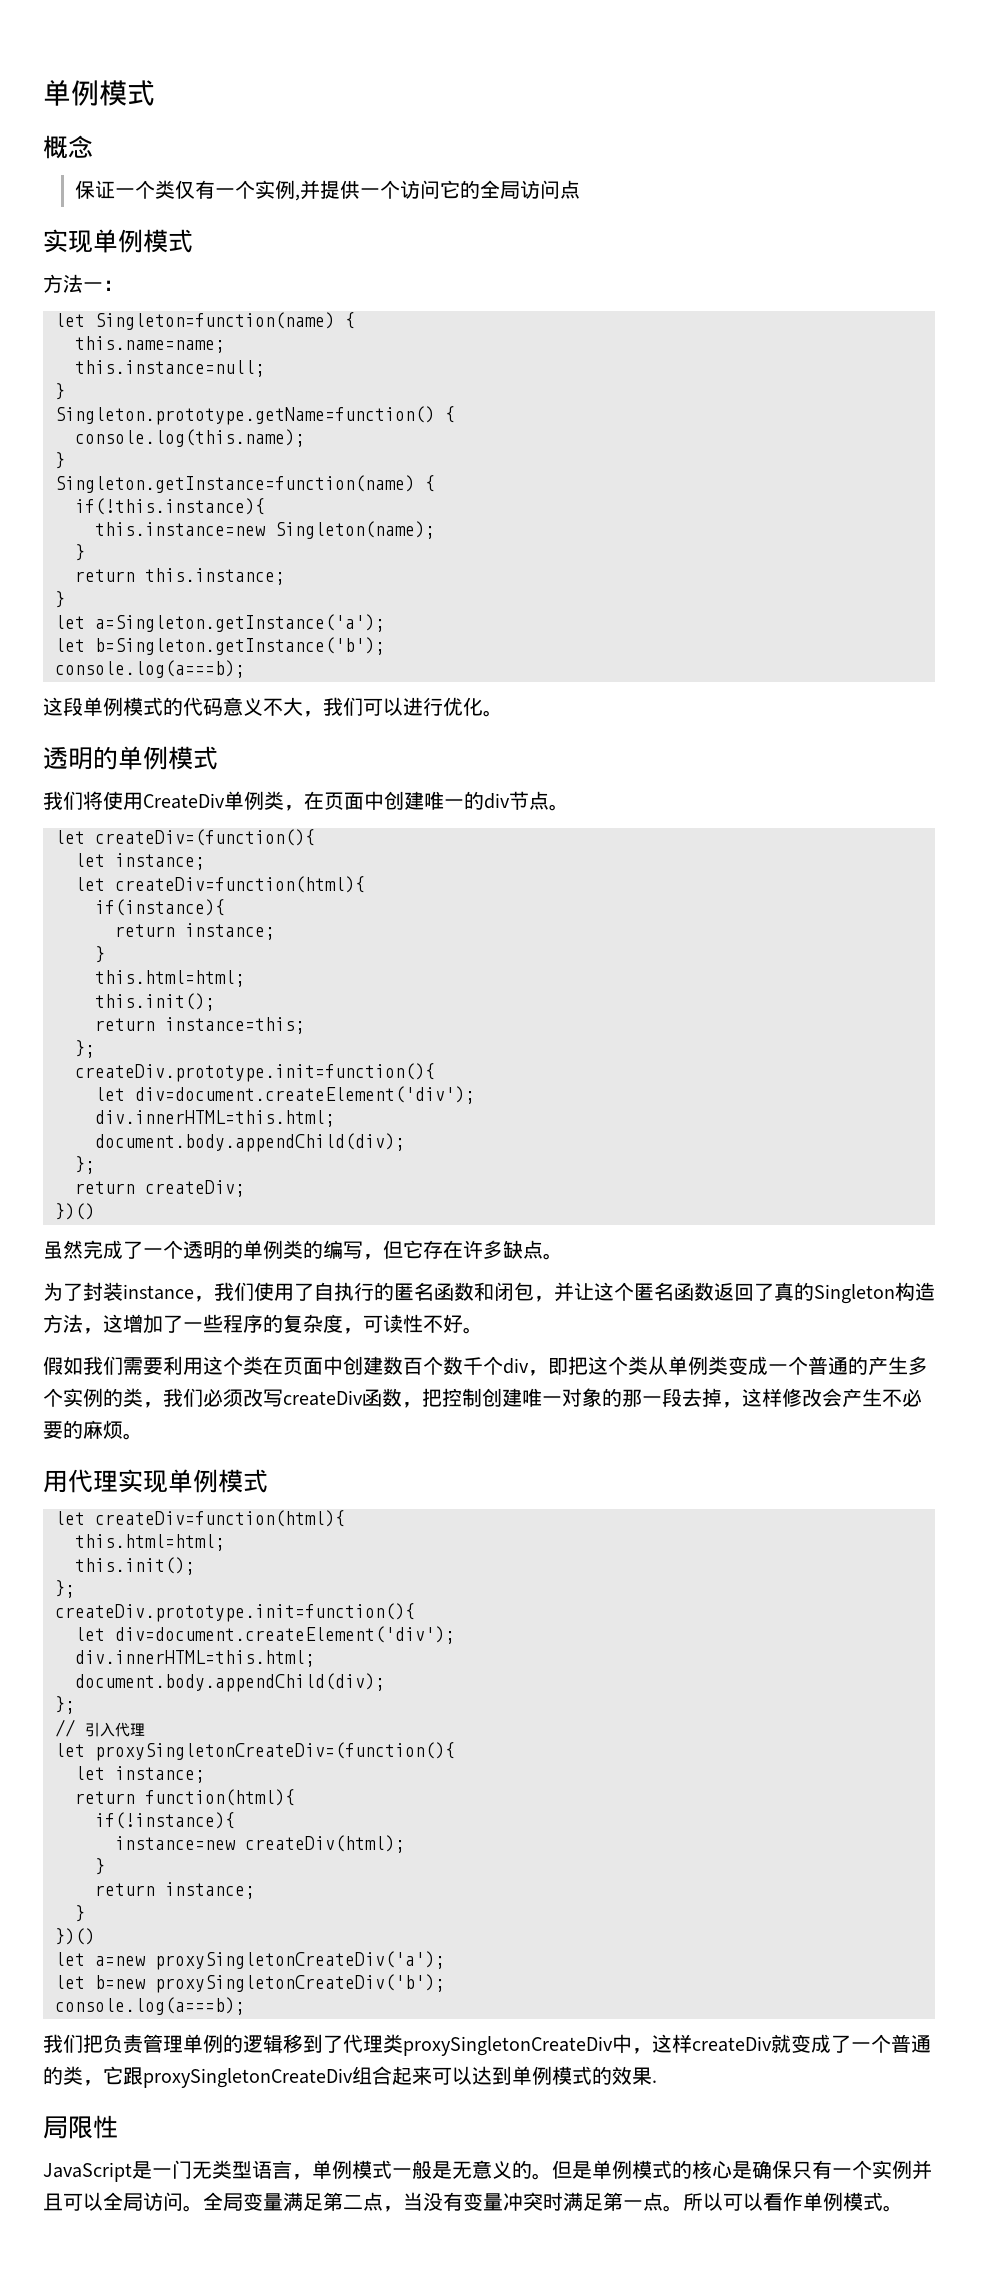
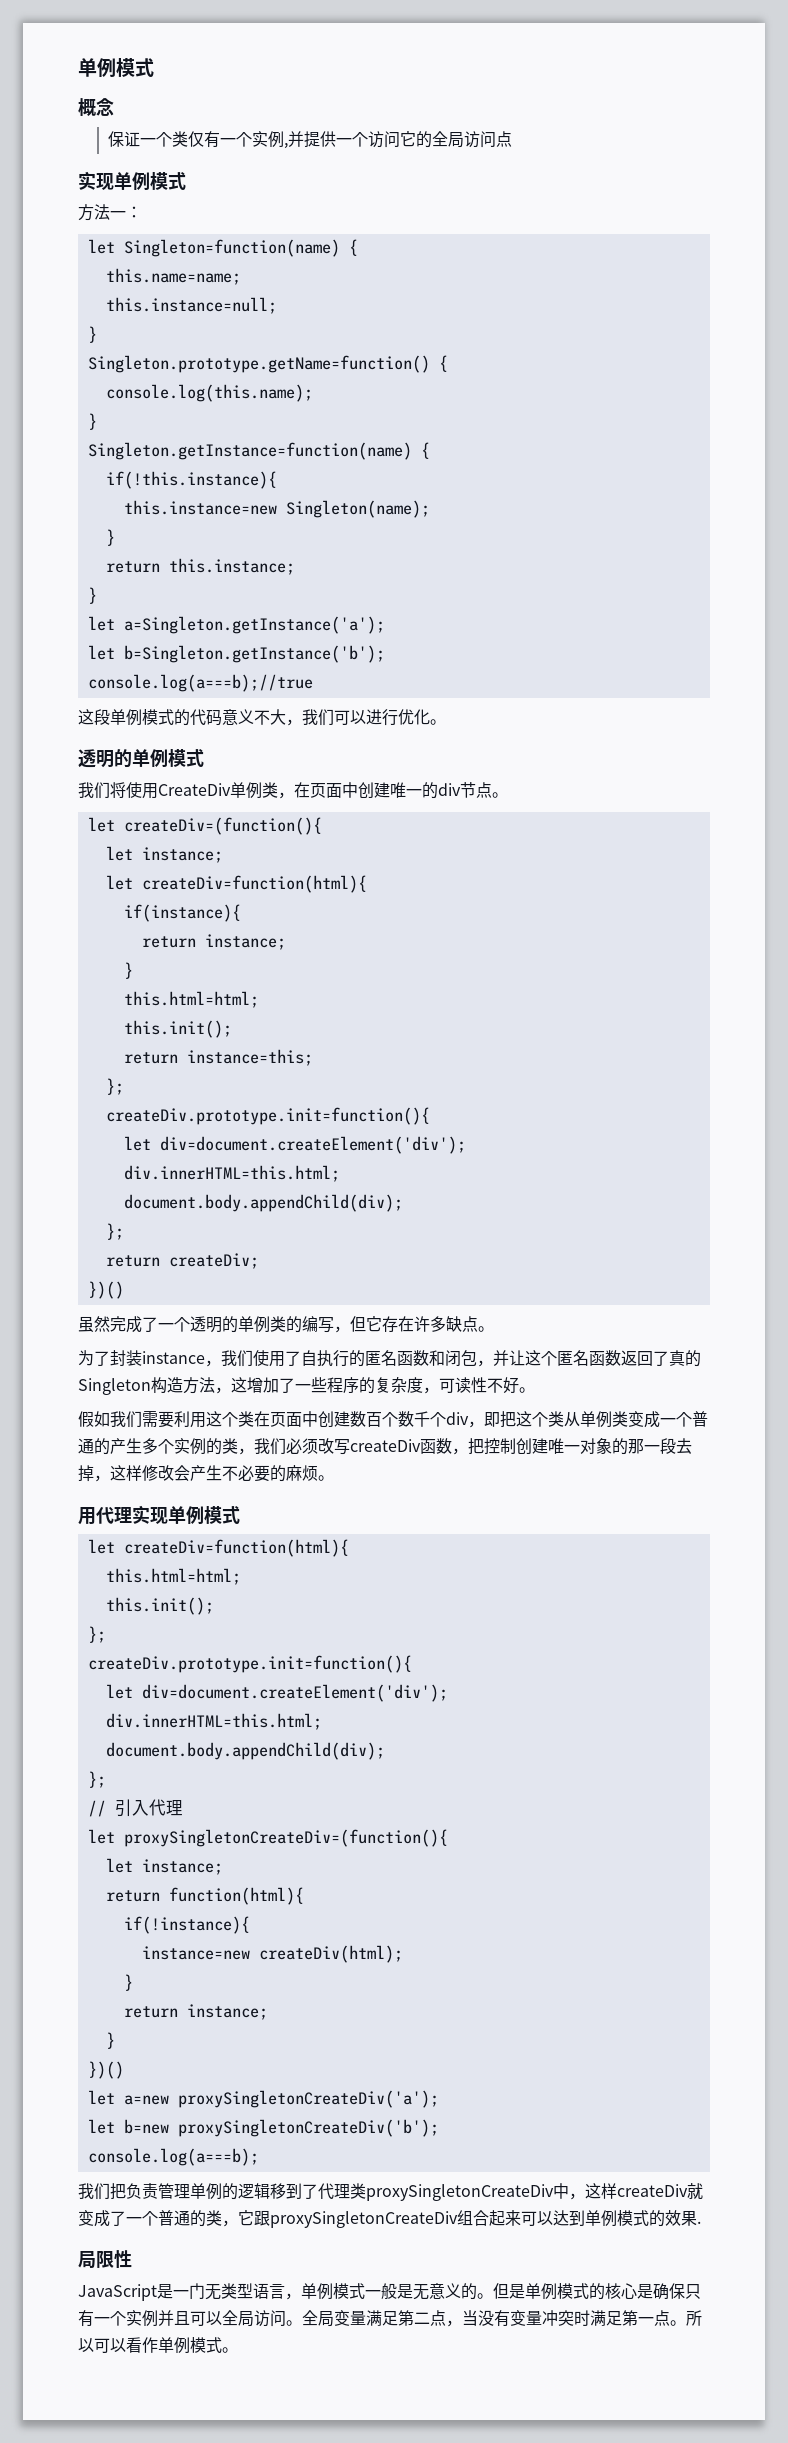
  let b=Singleton.getInstance('b');
- console.log(a===b);
+ console.log(a===b);//true

